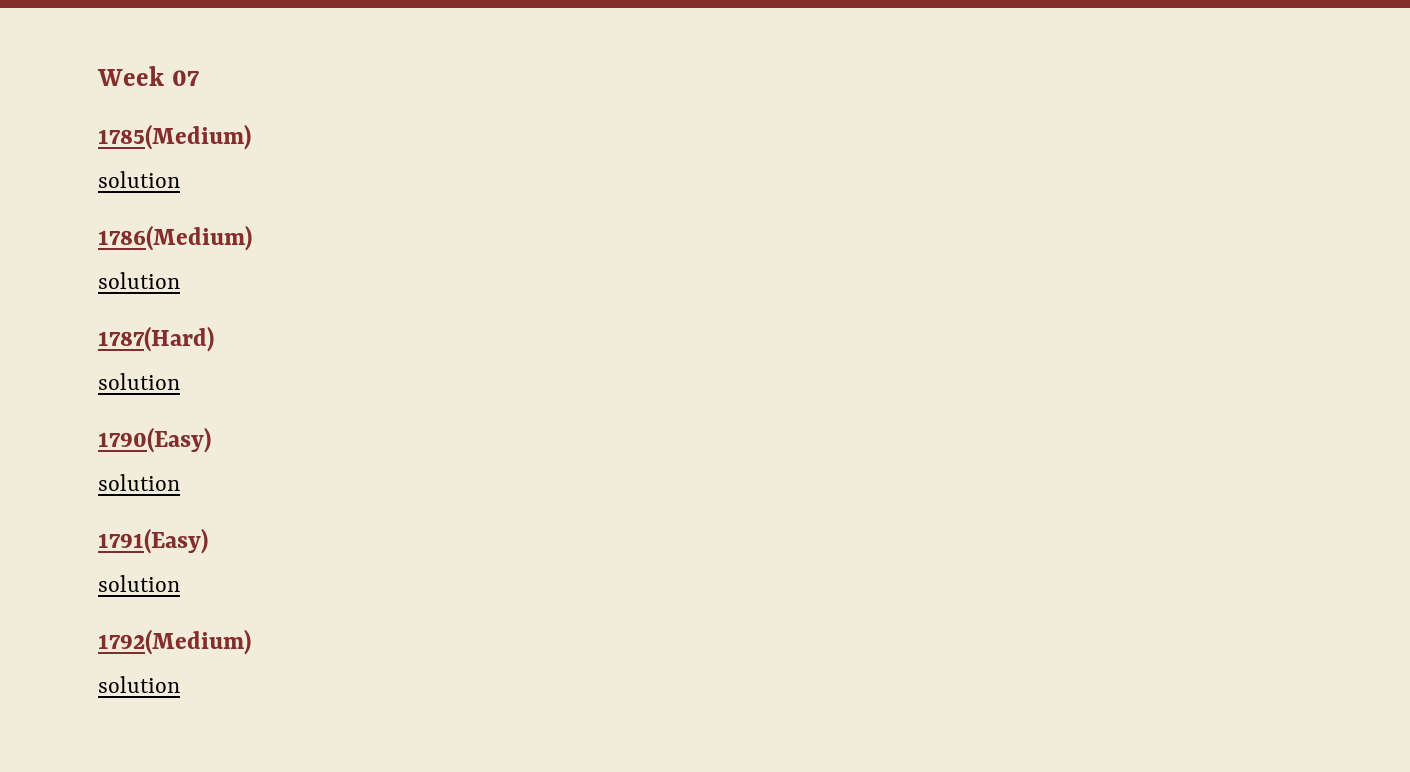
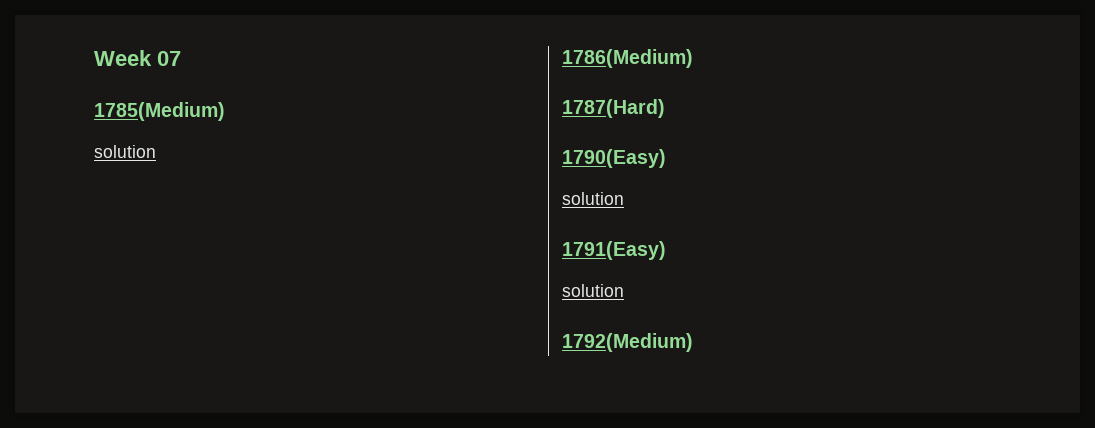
  1786(Medium)
- solution
  1787(Hard)
- solution
  1792(Medium)
- solution

